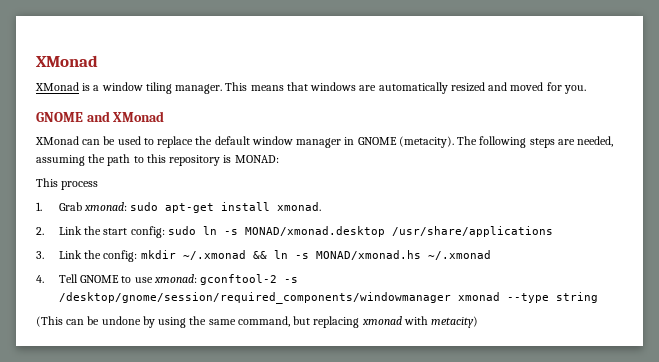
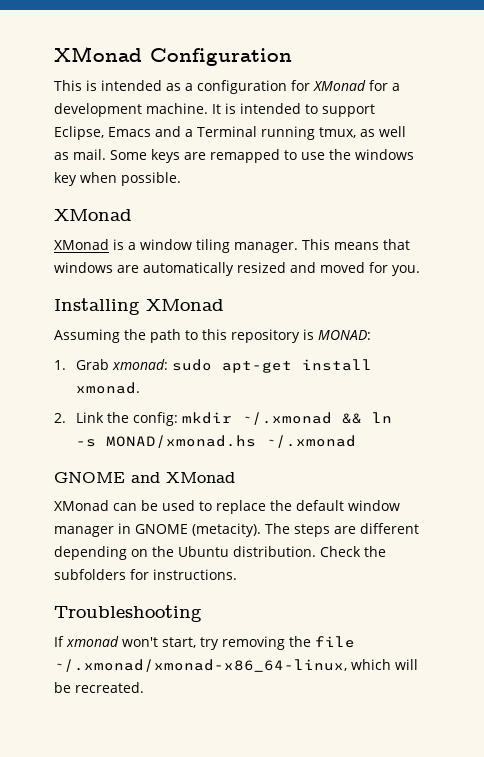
+ XMonad Configuration
+ This is intended as a configuration for XMonad for a development machine. It is intended to support Eclipse, Emacs and a Terminal running tmux, as well as mail. Some keys are remapped to use the windows key when possible.
+ Installing XMonad
+ Assuming the path to this repository is MONAD:
+ 1. Grab xmonad: sudo apt-get install xmonad.
+ 2. Link the config: mkdir ~/.xmonad && ln -s MONAD/xmonad.hs ~/.xmonad
- The following steps are needed, assuming the path to this repository is MONAD:
- This process
- 1. Grab xmonad: sudo apt-get install xmonad.
- 2. Link the start config: sudo ln -s MONAD/xmonad.desktop /usr/share/applications
- 3. Link the config: mkdir ~/.xmonad && ln -s MONAD/xmonad.hs ~/.xmonad
- 4. Tell GNOME to use xmonad: gconftool-2 -s /desktop/gnome/session/required_components/windowmanager xmonad --type string
- (This can be undone by using the same command, but replacing xmonad with metacity)
+ The steps are different depending on the Ubuntu distribution. Check the subfolders for instructions.
+ Troubleshooting
+ If xmonad won't start, try removing the file ~/.xmonad/xmonad-x86_64-linux, which will be recreated.

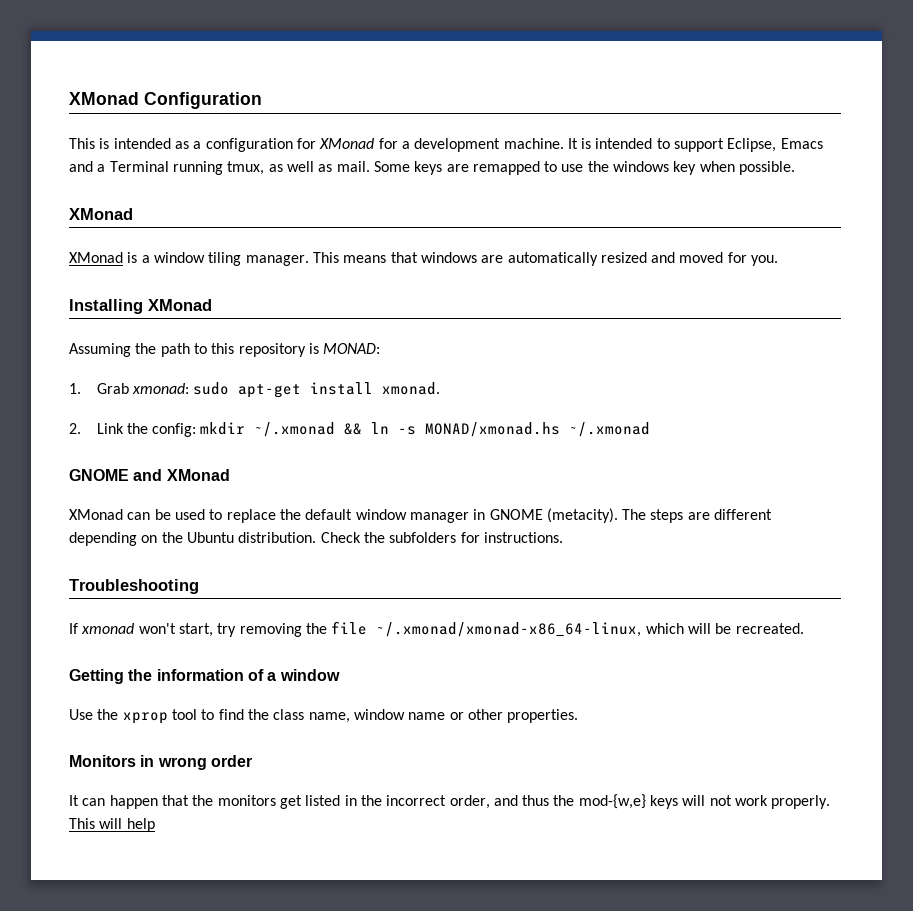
+ Getting the information of a window
+ Use the xprop tool to find the class name, window name or other properties.
+ Monitors in wrong order
+ It can happen that the monitors get listed in the incorrect order, and thus the mod-{w,e} keys will not work properly. This will help

